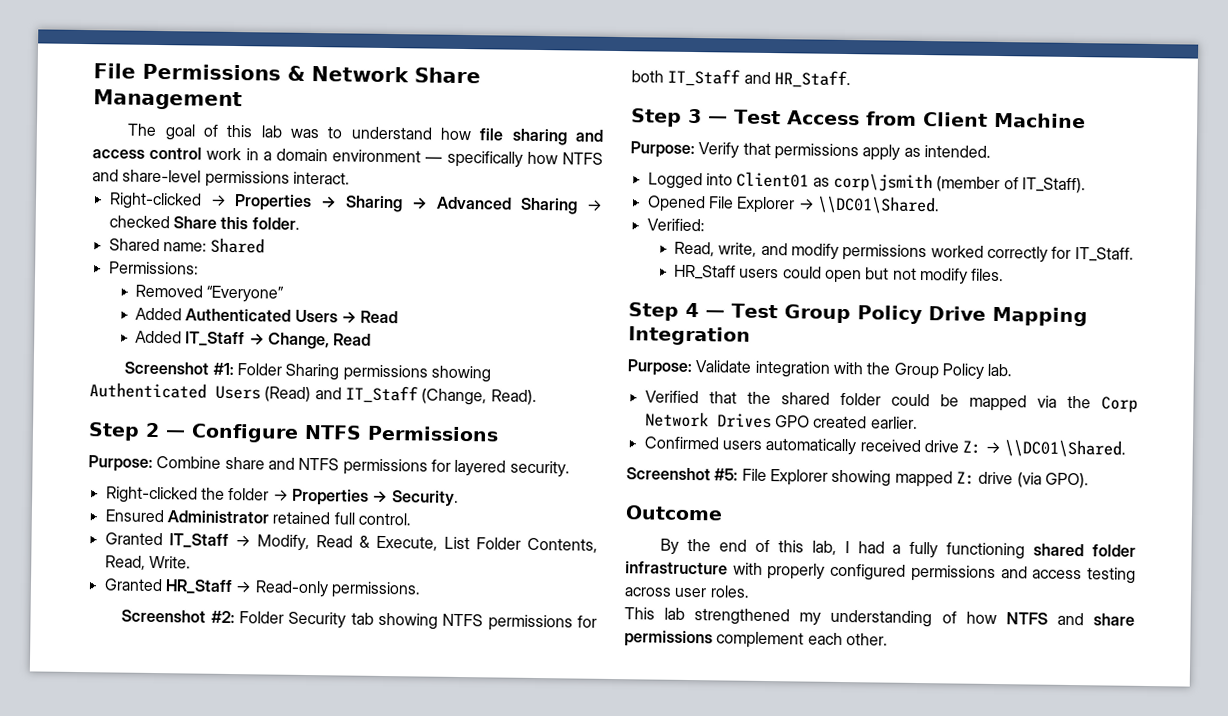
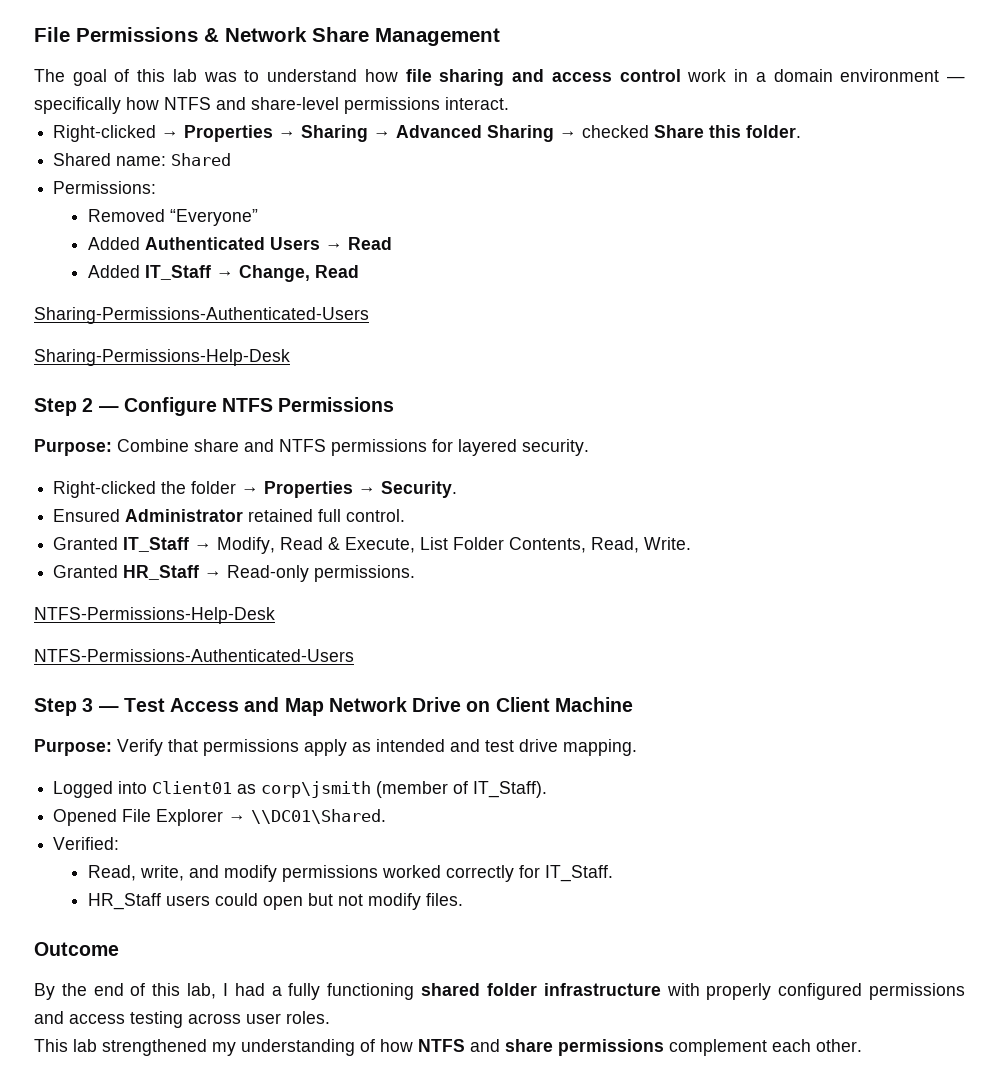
- Screenshot #1: Folder Sharing permissions showing Authenticated Users (Read) and IT_Staff (Change, Read).
+ Sharing-Permissions-Authenticated-Users
+ Sharing-Permissions-Help-Desk
- Screenshot #2: Folder Security tab showing NTFS permissions for both IT_Staff and HR_Staff.
+ NTFS-Permissions-Help-Desk
+ NTFS-Permissions-Authenticated-Users
- Step 3 — Test Access from Client Machine
+ Step 3 — Test Access and Map Network Drive on Client Machine
- Purpose: Verify that permissions apply as intended.
+ Purpose: Verify that permissions apply as intended and test drive mapping.
- Step 4 — Test Group Policy Drive Mapping Integration
- Purpose: Validate integration with the Group Policy lab.
- Verified that the shared folder could be mapped via the Corp Network Drives GPO created earlier.
- Confirmed users automatically received drive Z: → \\DC01\Shared.
- Screenshot #5: File Explorer showing mapped Z: drive (via GPO).

